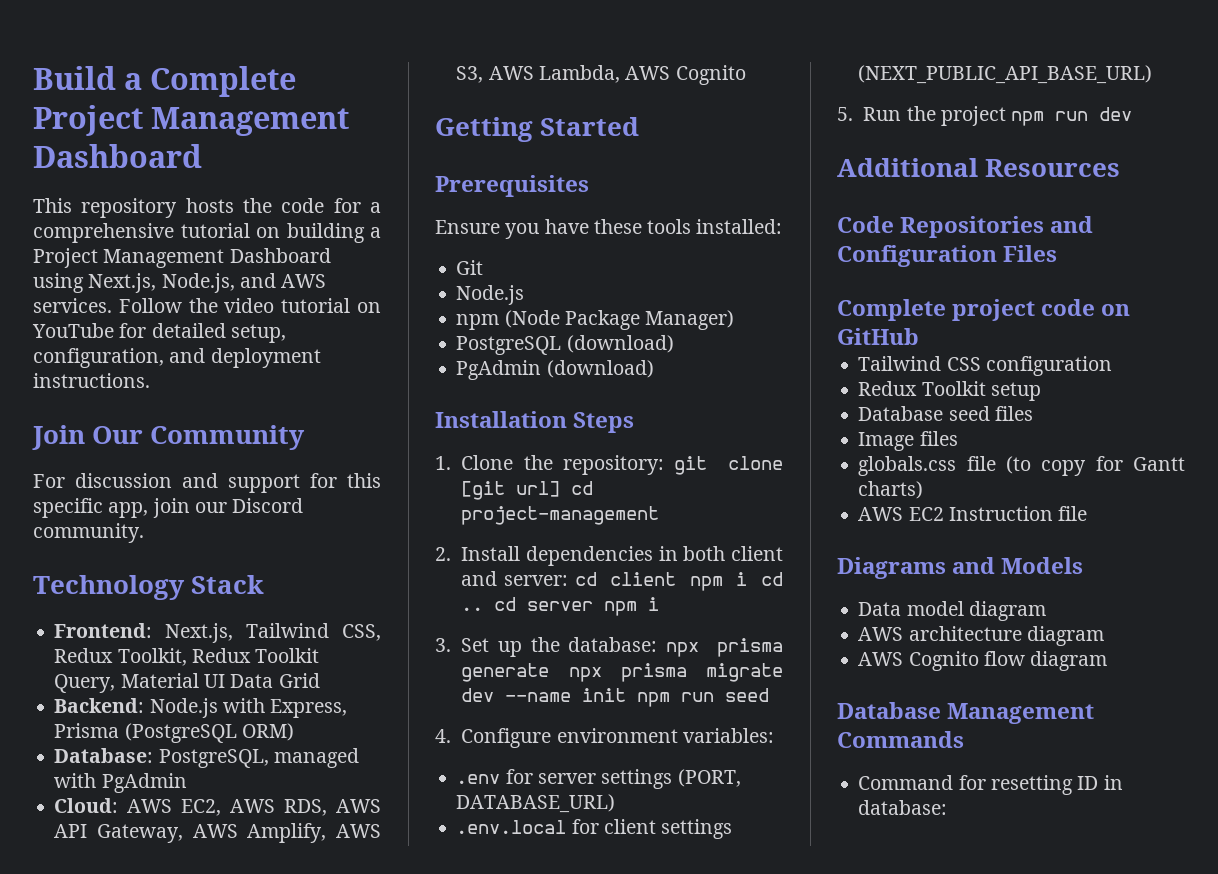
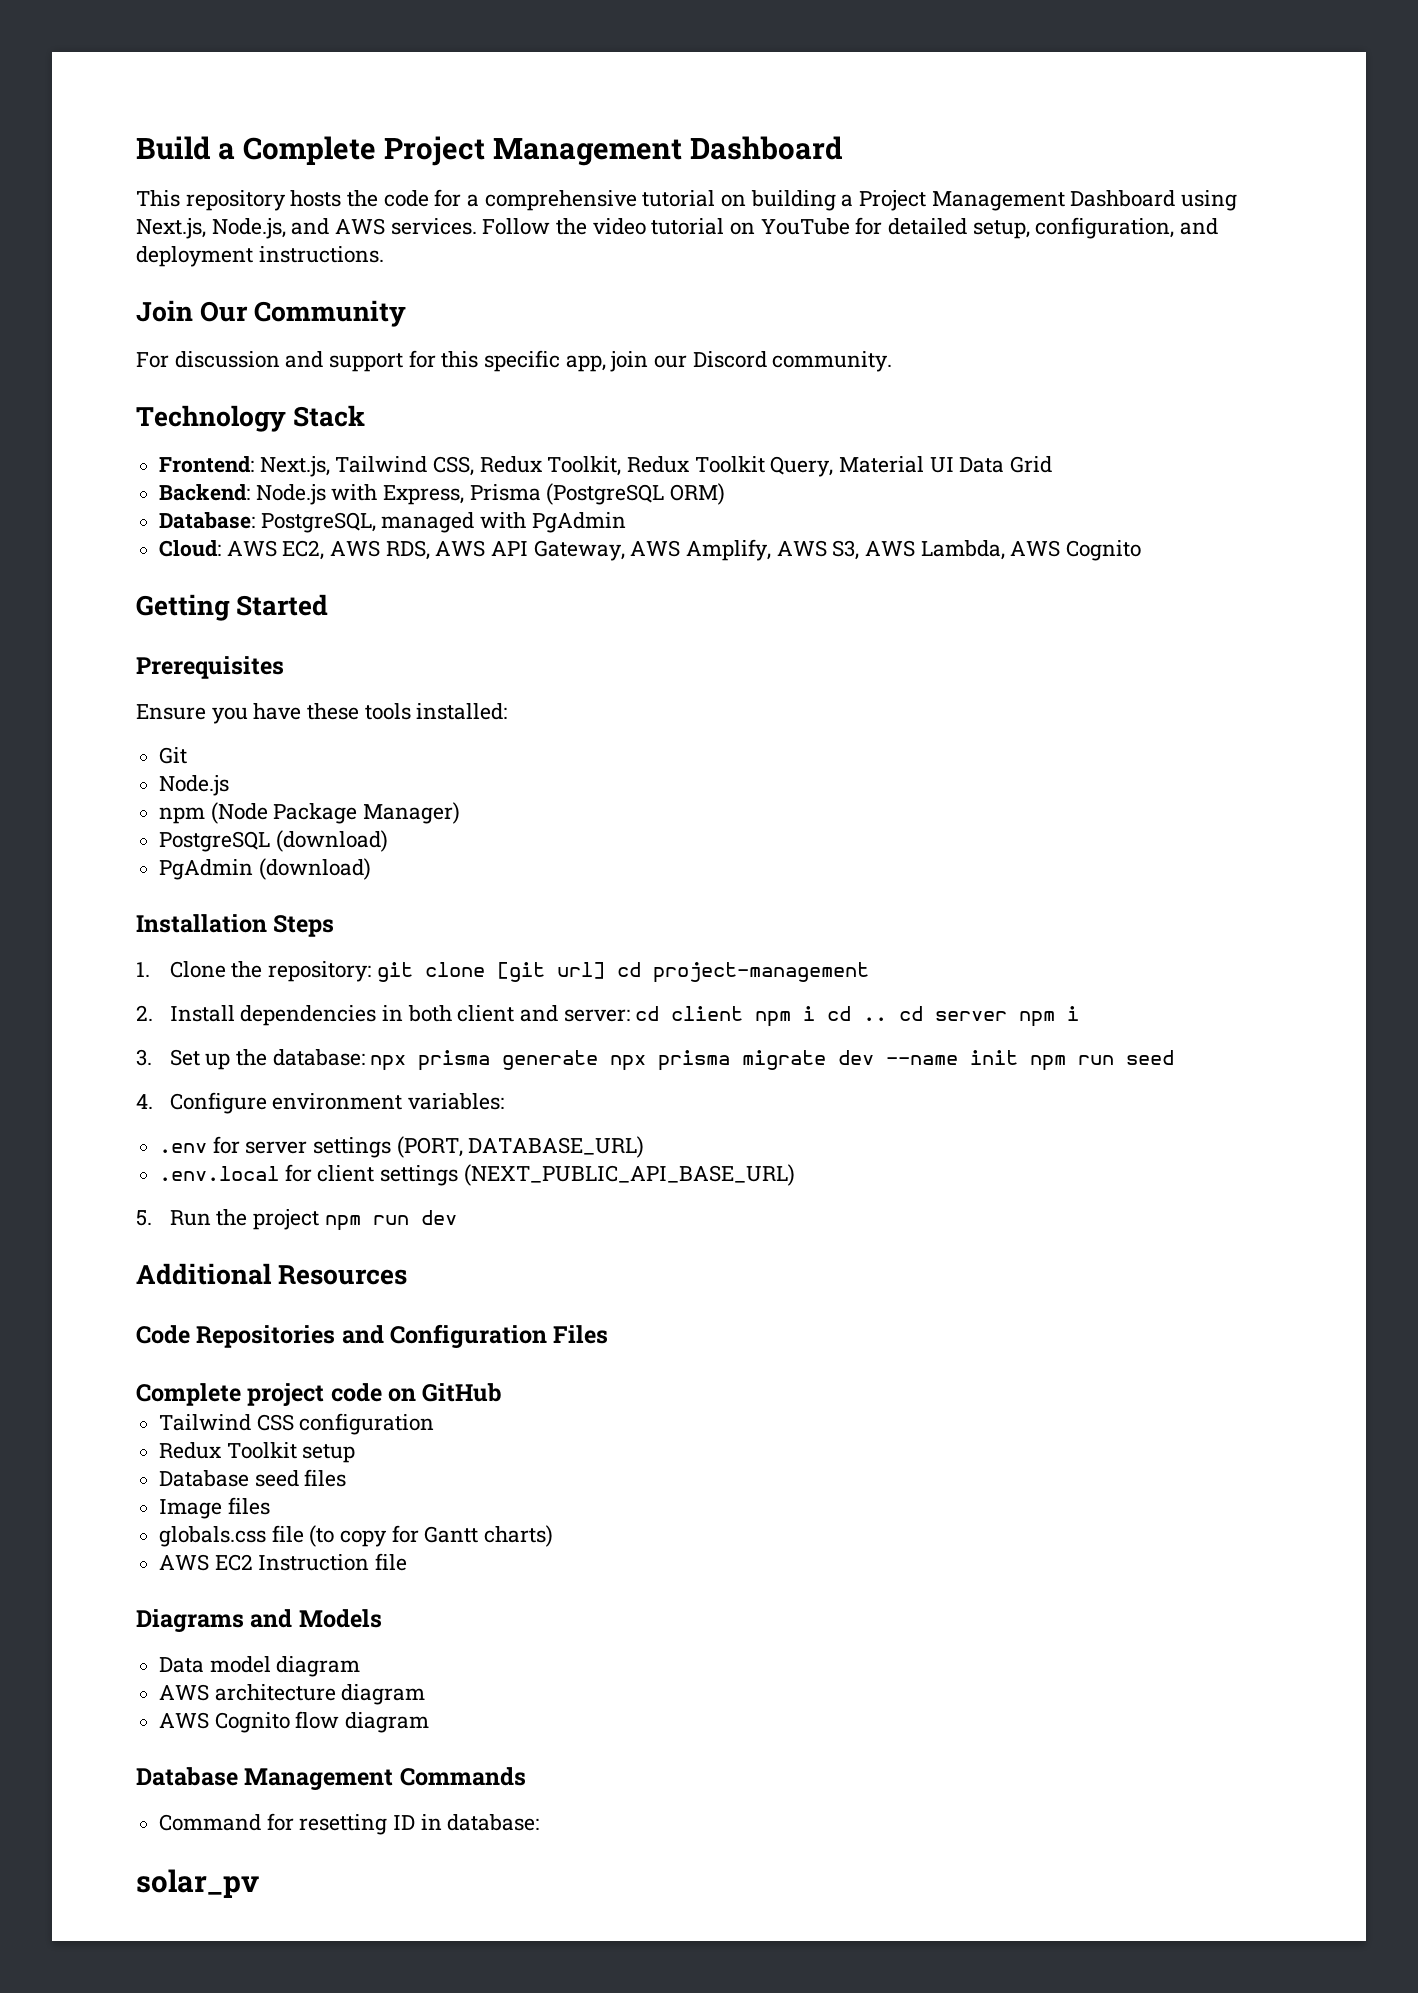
+ solar_pv

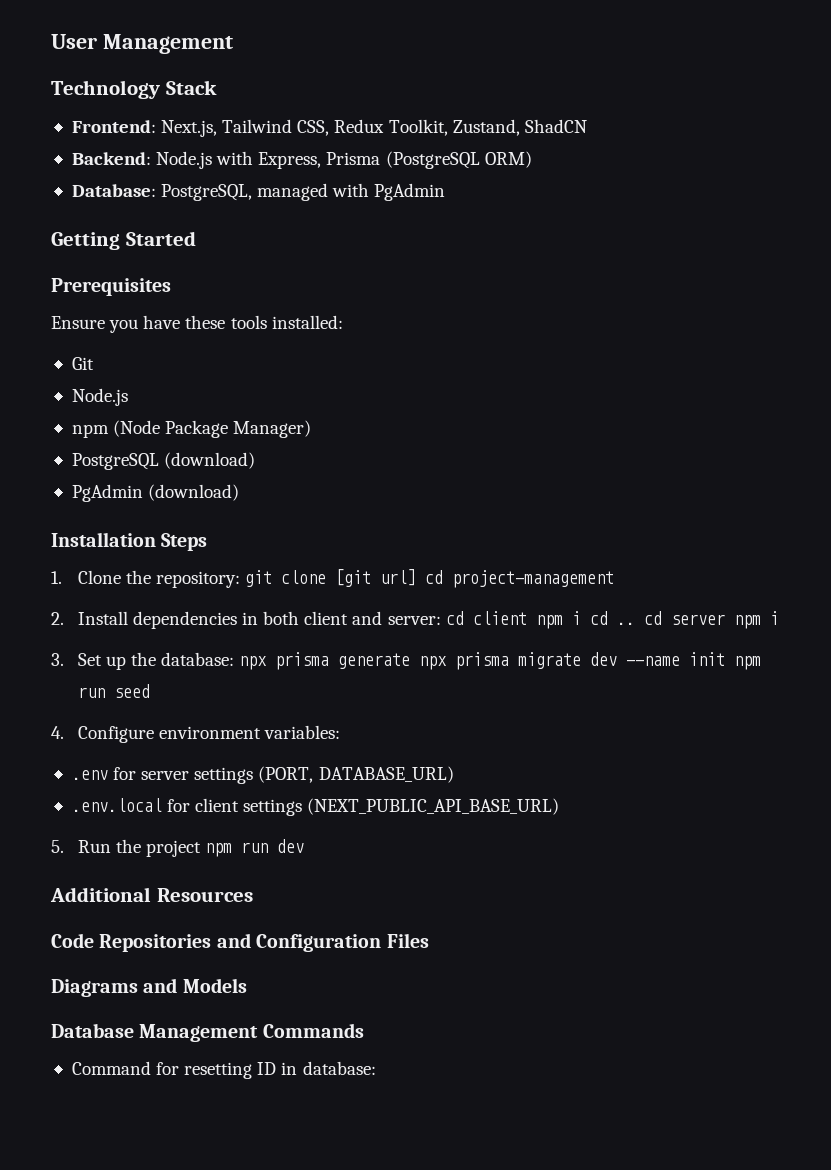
- Build a Complete Project Management Dashboard
- This repository hosts the code for a comprehensive tutorial on building a Project Management Dashboard using Next.js, Node.js, and AWS services. Follow the video tutorial on YouTube for detailed setup, configuration, and deployment instructions.
- Join Our Community
- For discussion and support for this specific app, join our Discord community.
+ User Management
- Frontend: Next.js, Tailwind CSS, Redux Toolkit, Redux Toolkit Query, Material UI Data Grid
+ Frontend: Next.js, Tailwind CSS, Redux Toolkit, Zustand, ShadCN
- Cloud: AWS EC2, AWS RDS, AWS API Gateway, AWS Amplify, AWS S3, AWS Lambda, AWS Cognito
- Complete project code on GitHub
- Tailwind CSS configuration
- Redux Toolkit setup
- Database seed files
- Image files
- globals.css file (to copy for Gantt charts)
- AWS EC2 Instruction file
  Diagrams and Models
- Data model diagram
- AWS architecture diagram
- AWS Cognito flow diagram
- solar_pv

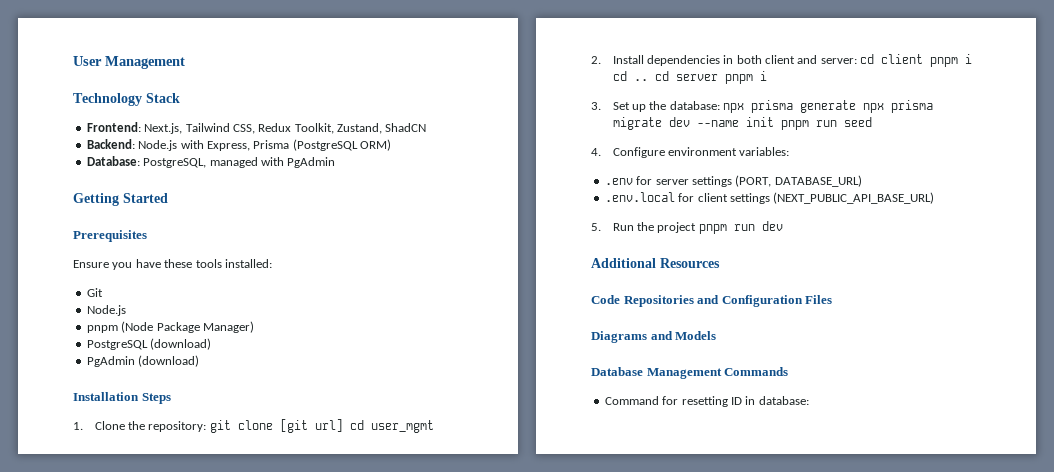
- npm (Node Package Manager)
+ pnpm (Node Package Manager)
- 1. Clone the repository: git clone [git url] cd project-management
+ 1. Clone the repository: git clone [git url] cd user_mgmt
- 2. Install dependencies in both client and server: cd client npm i cd .. cd server npm i
+ 2. Install dependencies in both client and server: cd client pnpm i cd .. cd server pnpm i
- 3. Set up the database: npx prisma generate npx prisma migrate dev --name init npm run seed
+ 3. Set up the database: npx prisma generate npx prisma migrate dev --name init pnpm run seed
- 5. Run the project npm run dev
+ 5. Run the project pnpm run dev

